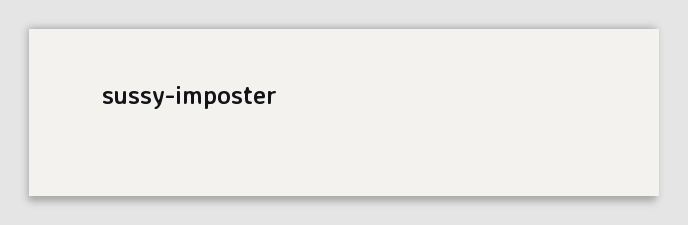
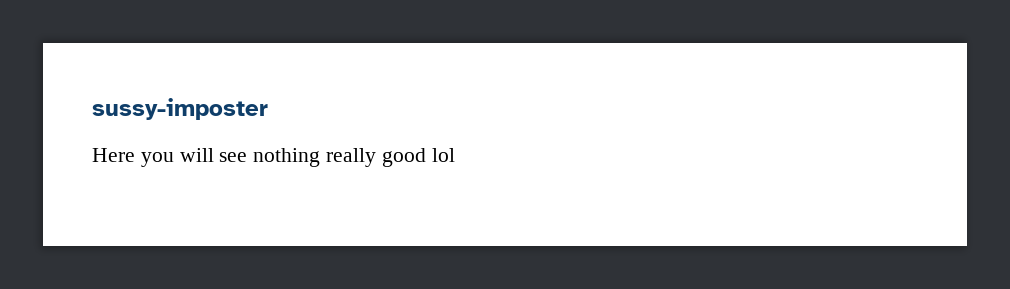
+ Here you will see nothing really good lol

